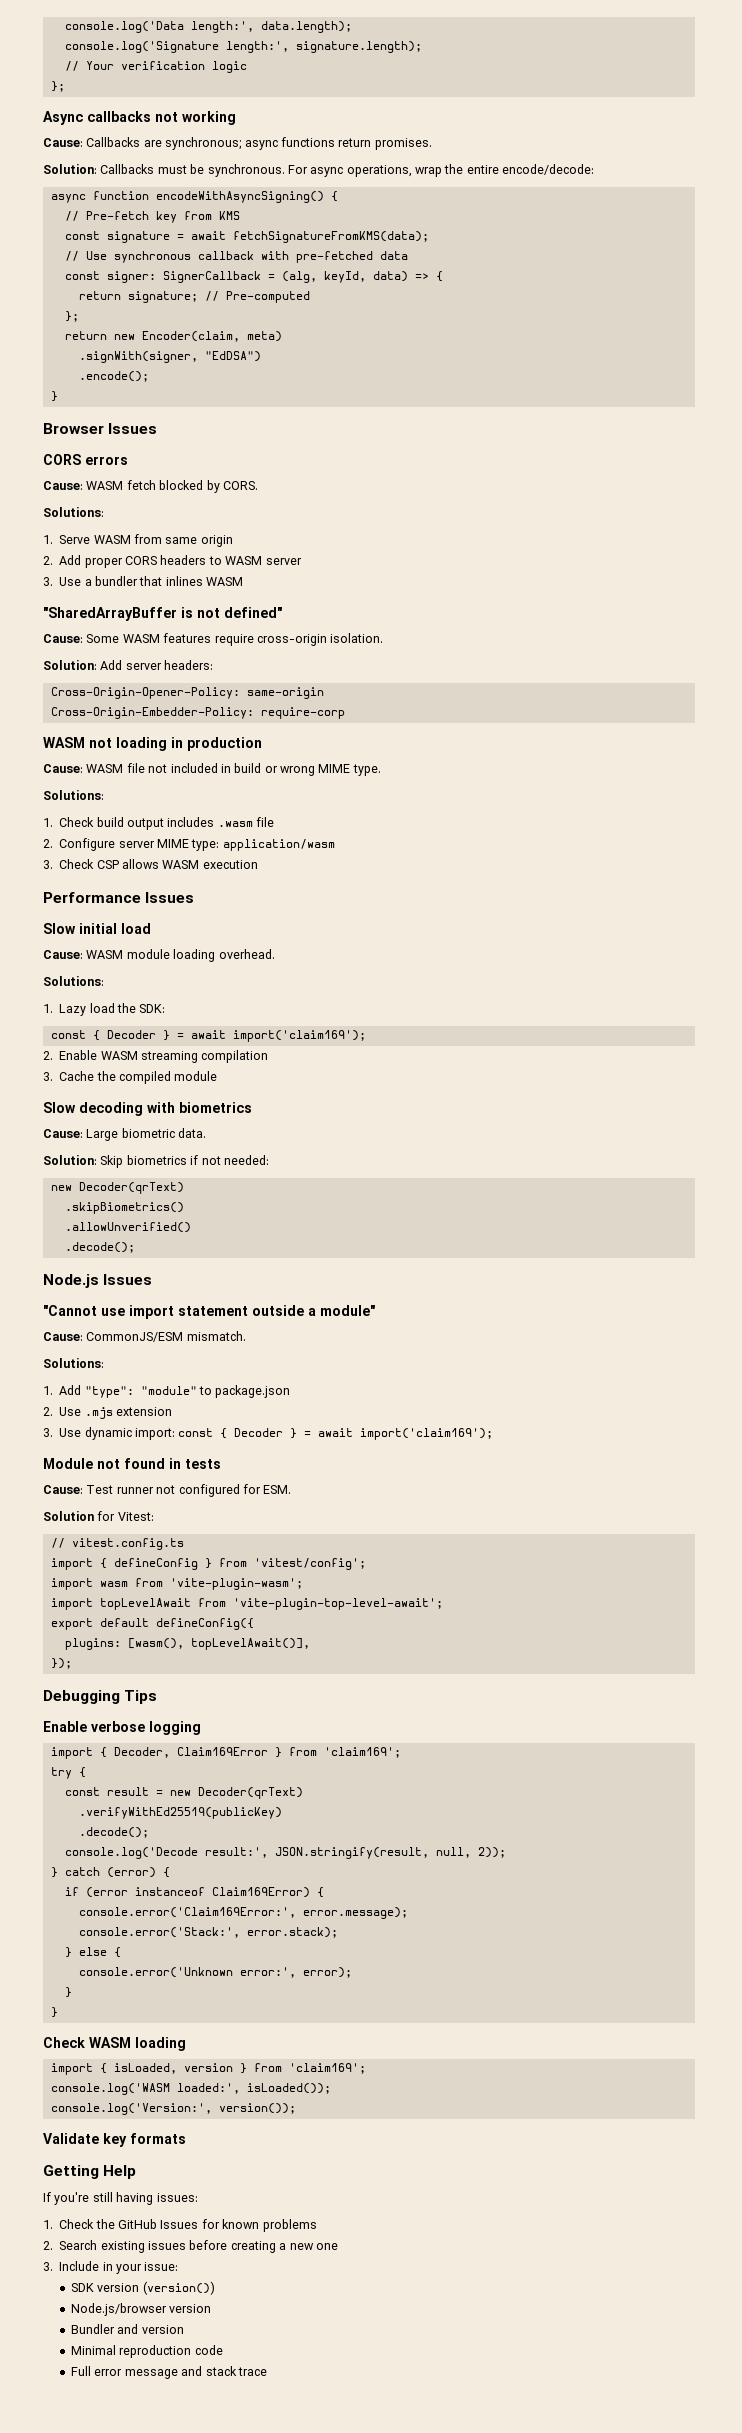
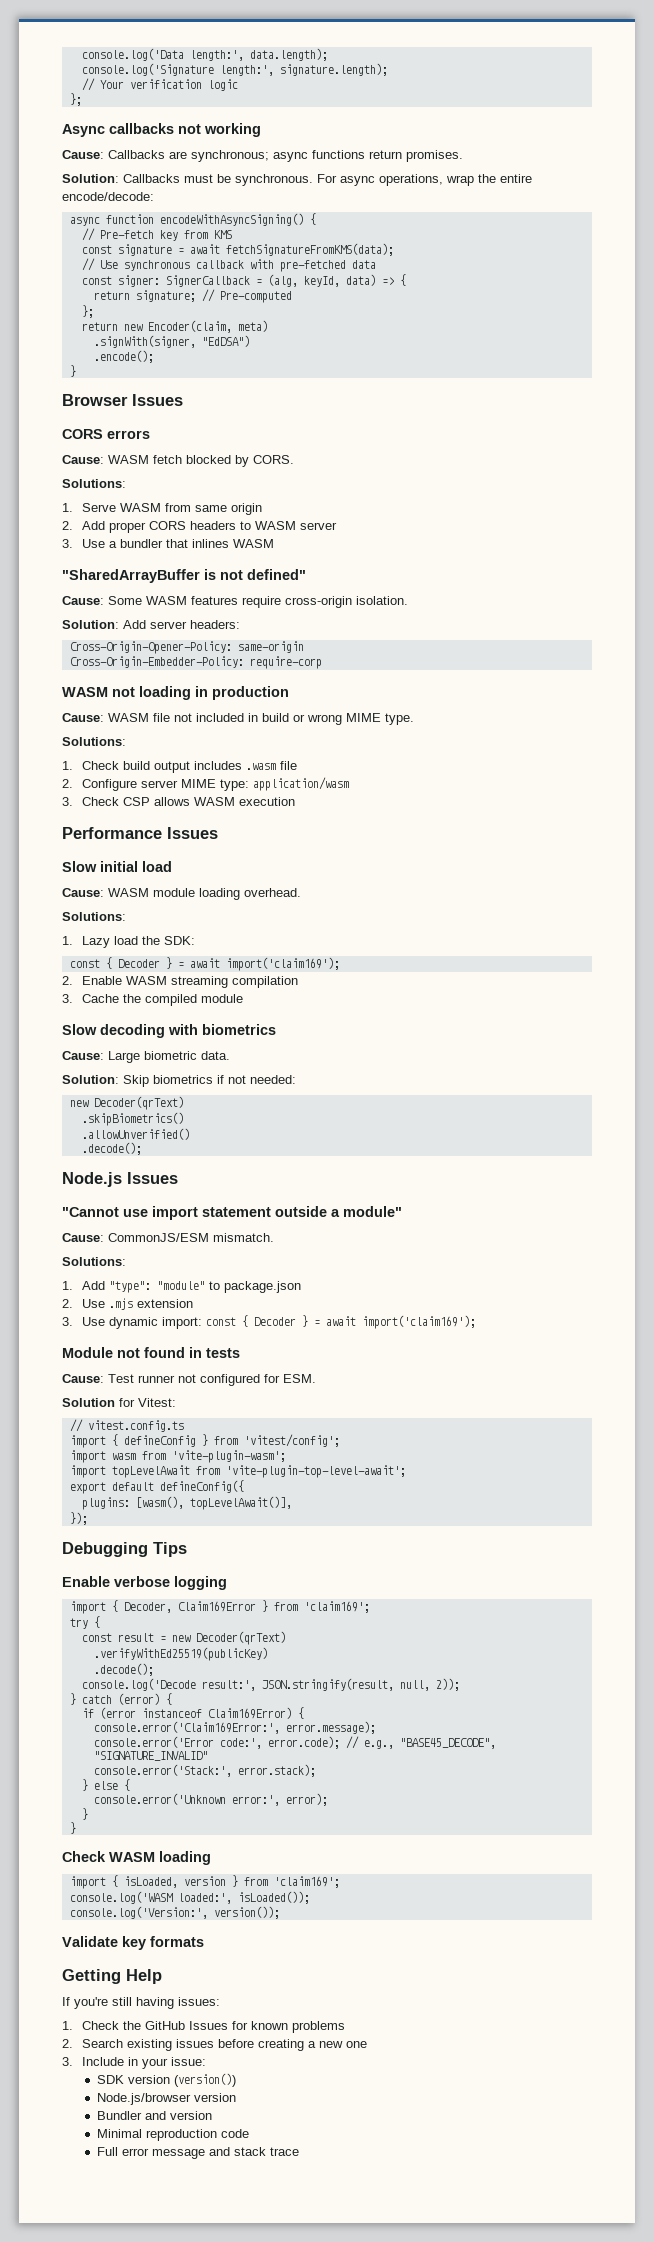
+ console.error('Error code:', error.code); // e.g., "BASE45_DECODE", "SIGNATURE_INVALID"

